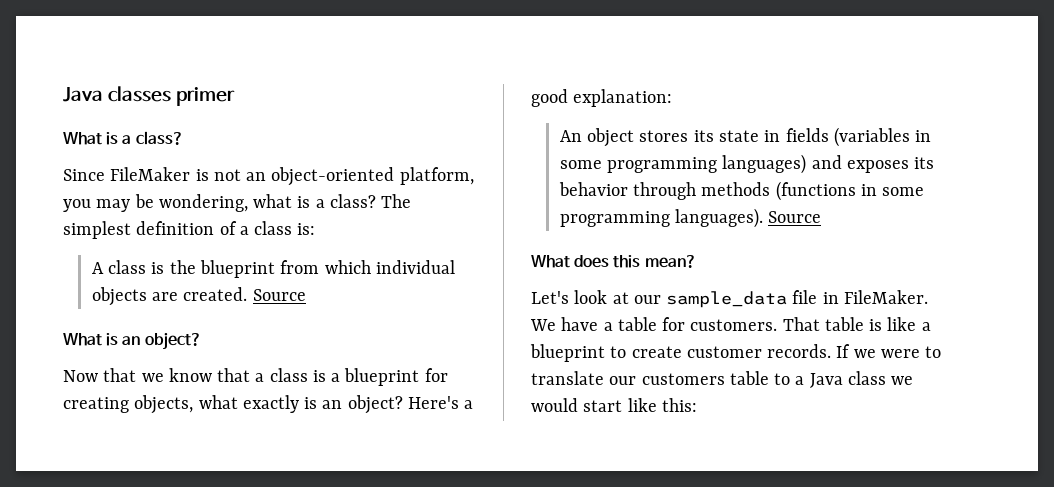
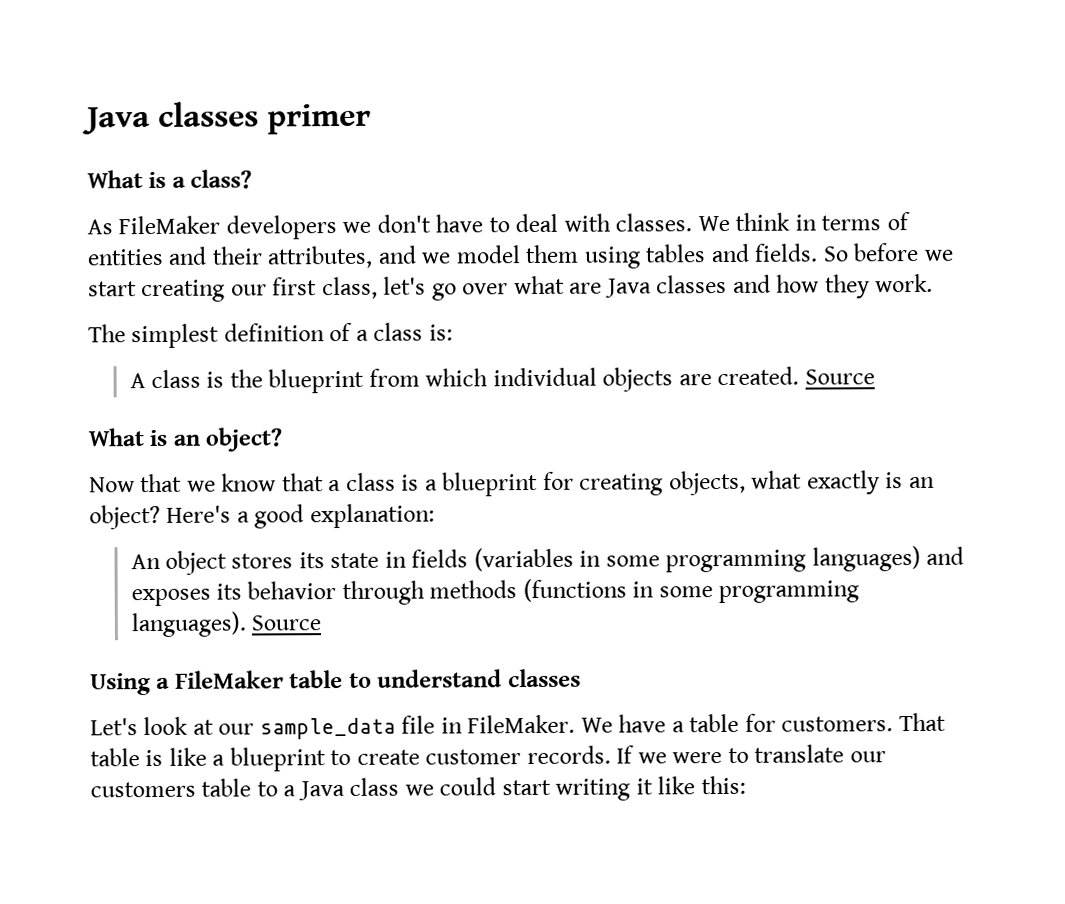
- Since FileMaker is not an object-oriented platform, you may be wondering, what is a class? The simplest definition of a class is:
+ As FileMaker developers we don't have to deal with classes. We think in terms of entities and their attributes, and we model them using tables and fields. So before we start creating our first class, let's go over what are Java classes and how they work.
+ The simplest definition of a class is:
- What does this mean?
+ Using a FileMaker table to understand classes
- If we were to translate our customers table to a Java class we would start like this:
+ If we were to translate our customers table to a Java class we could start writing it like this:

